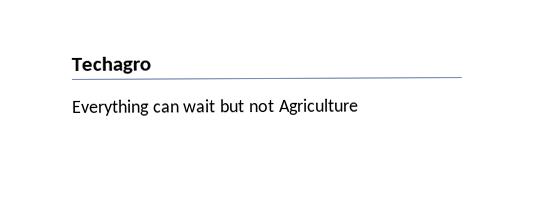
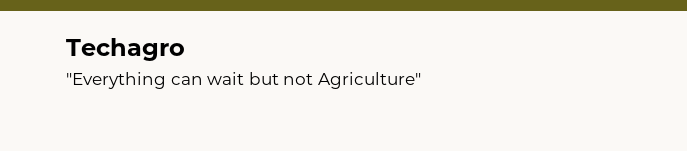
- Everything can wait but not Agriculture
+ "Everything can wait but not Agriculture"

